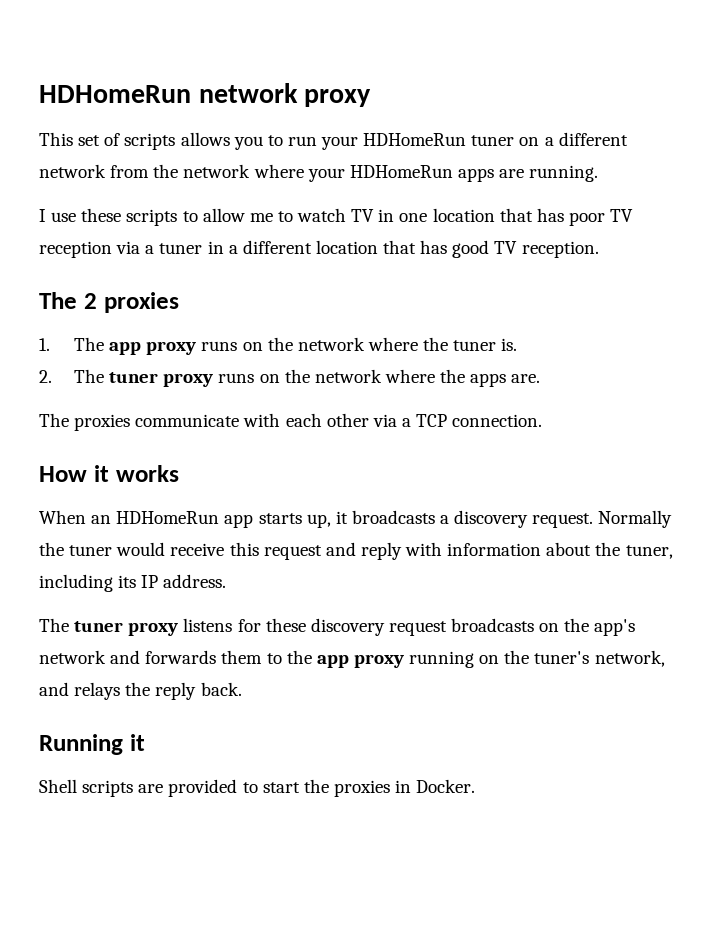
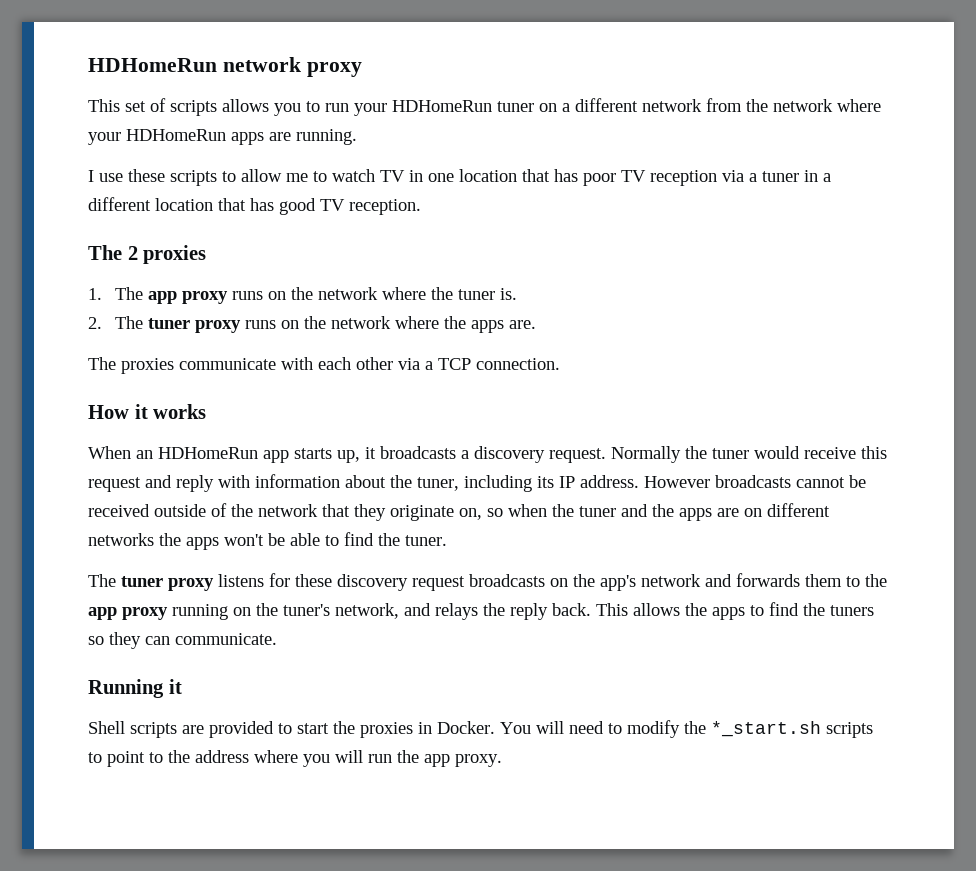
+ However broadcasts cannot be received outside of the network that they originate on, so when the tuner and the apps are on different networks the apps won't be able to find the tuner.
+ This allows the apps to find the tuners so they can communicate.
+ You will need to modify the *_start.sh scripts to point to the address where you will run the app proxy.

